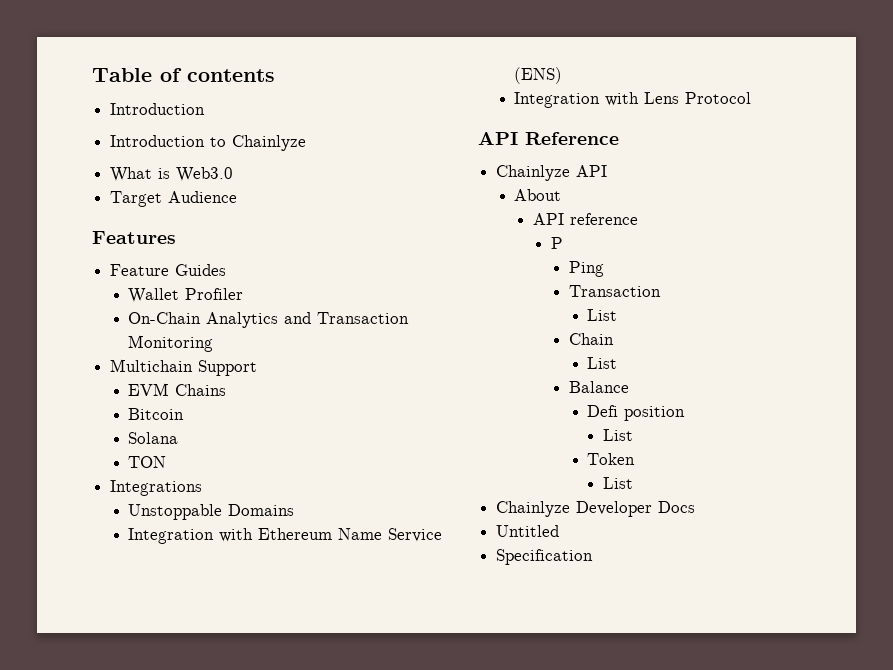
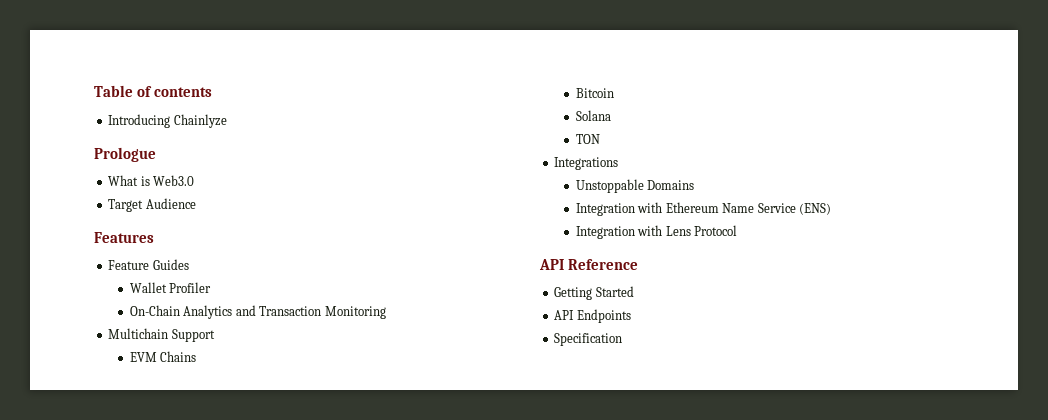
  Table of contents
- Introduction
- Introduction to Chainlyze
+ Introducing Chainlyze
+ Prologue
- Chainlyze API
- About
- API reference
- P
- Ping
- Transaction
- List
- Chain
- List
- Balance
- Defi position
- List
- Token
- List
- Chainlyze Developer Docs
- Untitled
+ Getting Started
+ API Endpoints

